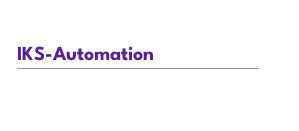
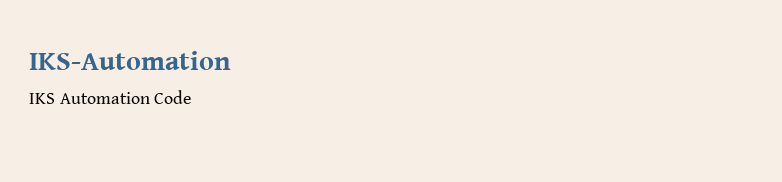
+ IKS Automation Code

